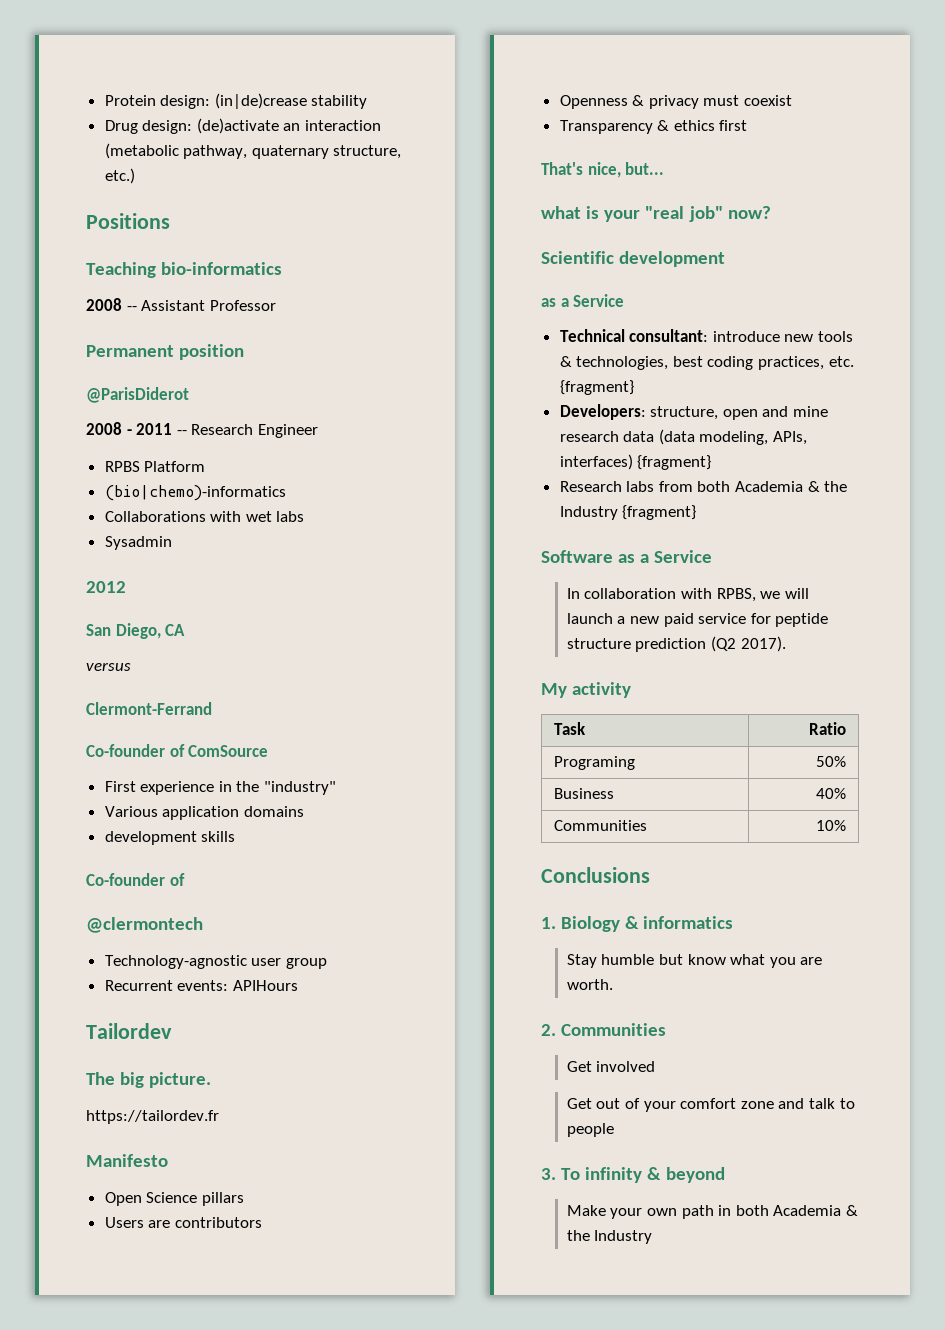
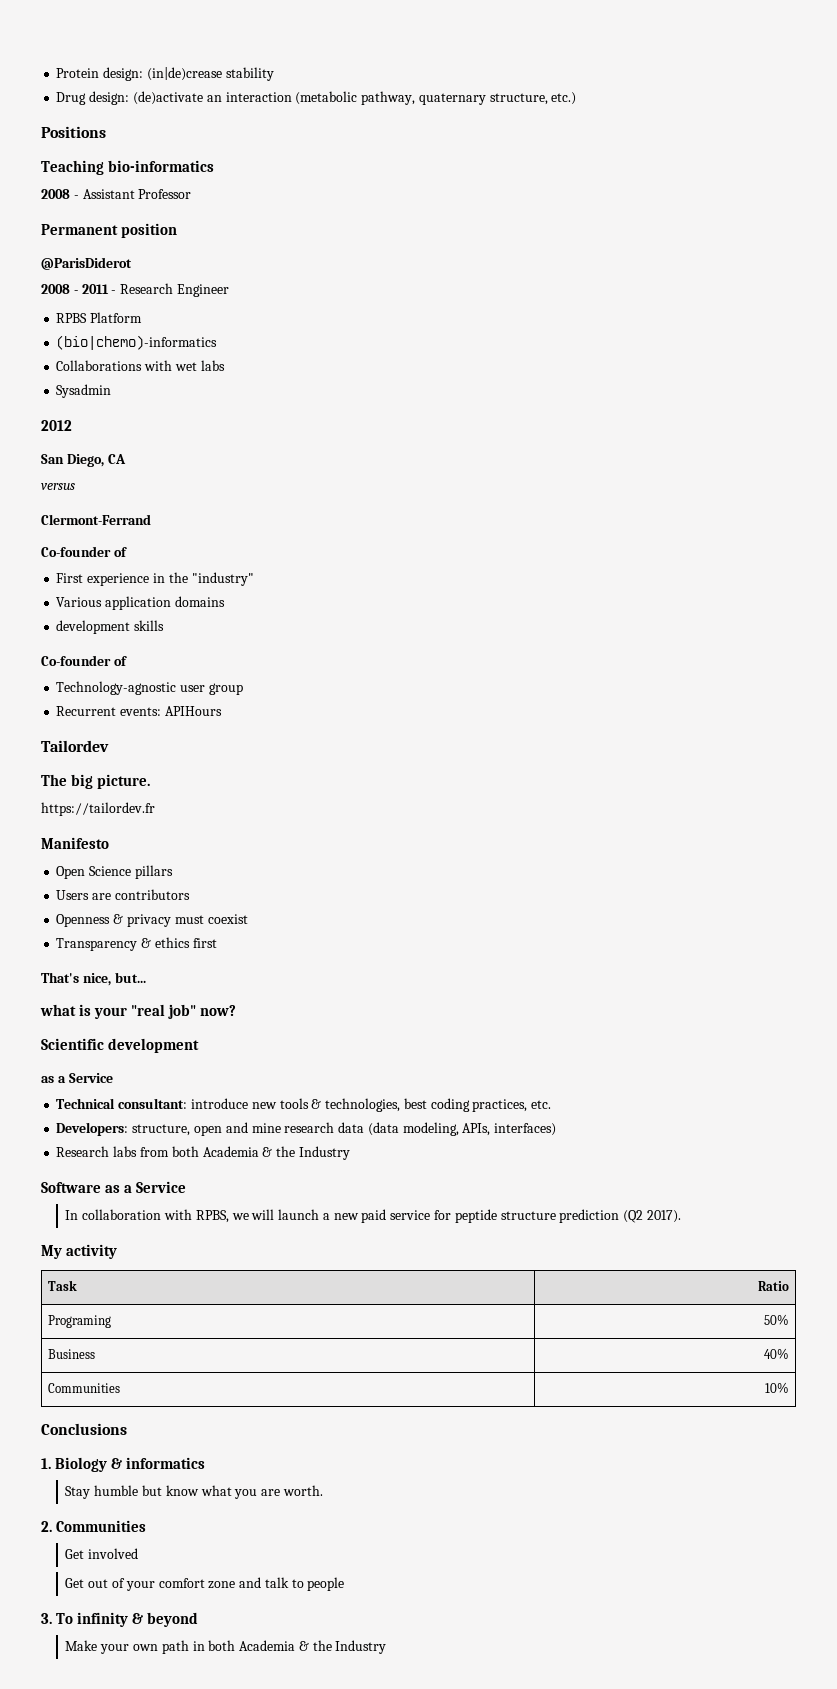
- 2008 -- Assistant Professor
+ 2008 - Assistant Professor
- 2008 - 2011 -- Research Engineer
+ 2008 - 2011 - Research Engineer
  Clermont-Ferrand
- Co-founder of ComSource
+ Co-founder of
- @clermontech
- Technical consultant: introduce new tools & technologies, best coding practices, etc. {fragment}
+ Technical consultant: introduce new tools & technologies, best coding practices, etc.
- Developers: structure, open and mine research data (data modeling, APIs, interfaces) {fragment}
+ Developers: structure, open and mine research data (data modeling, APIs, interfaces)
- Research labs from both Academia & the Industry {fragment}
+ Research labs from both Academia & the Industry

